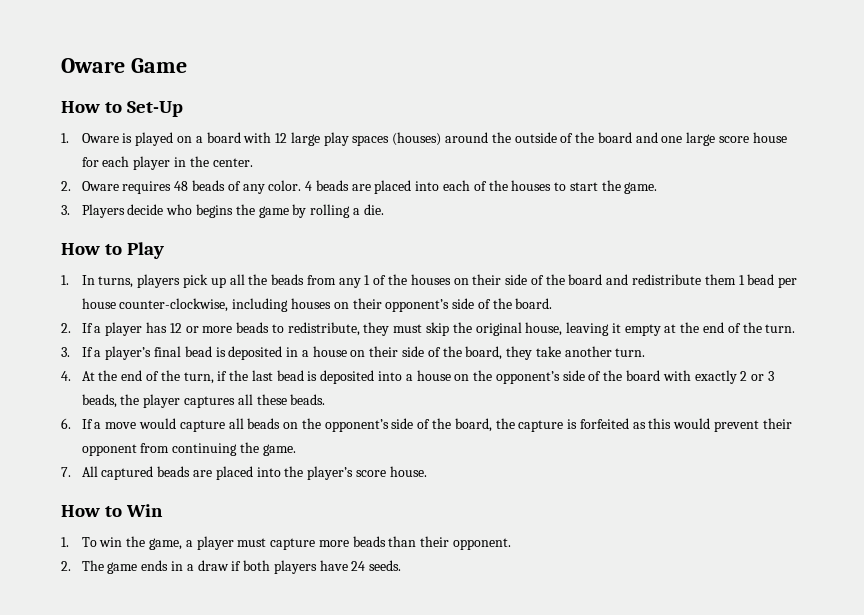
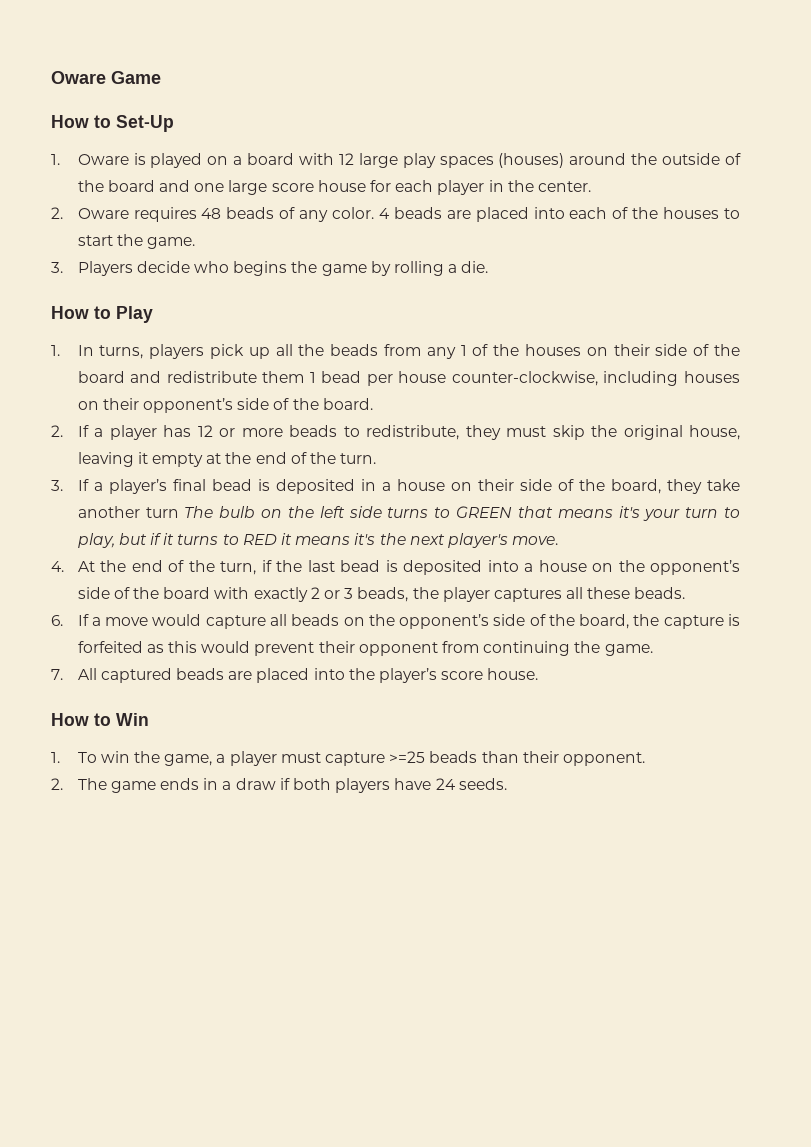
- 3. If a player’s final bead is deposited in a house on their side of the board, they take another turn.
+ 3. If a player’s final bead is deposited in a house on their side of the board, they take another turn The bulb on the left side turns to GREEN that means it's your turn to play, but if it turns to RED it means it's the next player's move.
- 1. To win the game, a player must capture more beads than their opponent.
+ 1. To win the game, a player must capture >=25 beads than their opponent.

